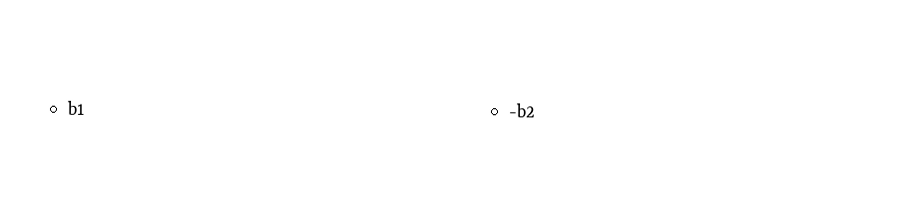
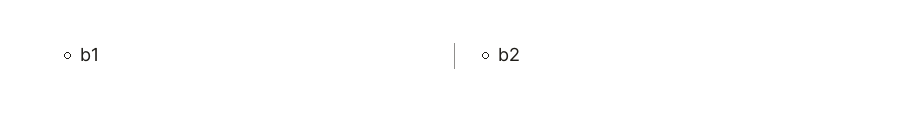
- -b2
+ b2

